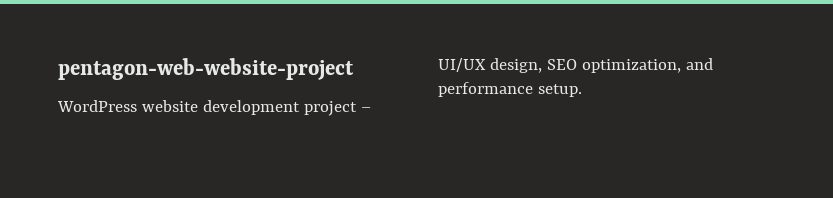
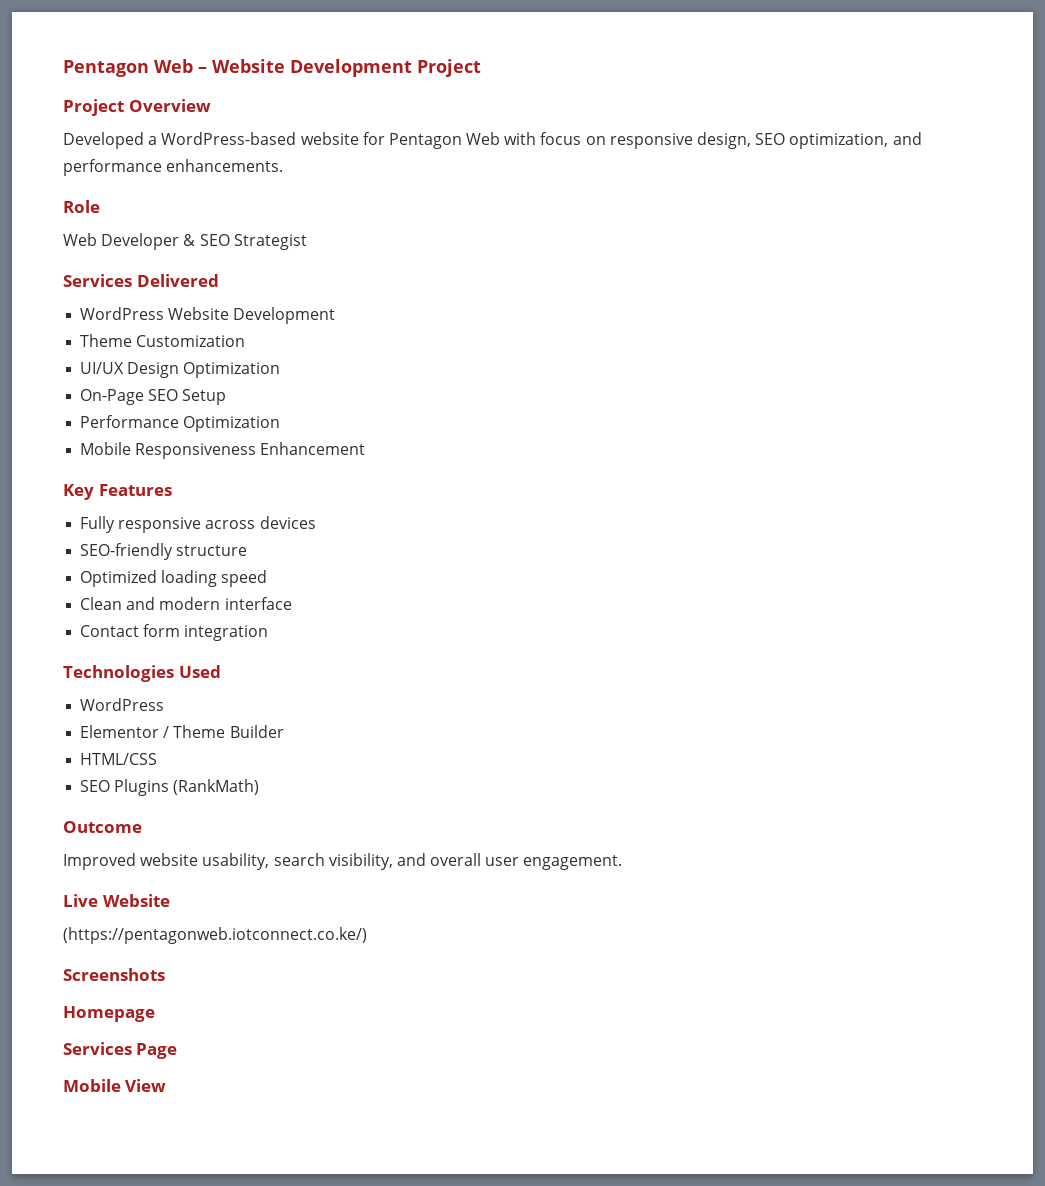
- pentagon-web-website-project
- WordPress website development project – UI/UX design, SEO optimization, and performance setup.
+ Pentagon Web – Website Development Project
+ Project Overview
+ Developed a WordPress-based website for Pentagon Web with focus on responsive design, SEO optimization, and performance enhancements.
+ Role
+ Web Developer & SEO Strategist
+ Services Delivered
+ WordPress Website Development
+ Theme Customization
+ UI/UX Design Optimization
+ On-Page SEO Setup
+ Performance Optimization
+ Mobile Responsiveness Enhancement
+ Key Features
+ Fully responsive across devices
+ SEO-friendly structure
+ Optimized loading speed
+ Clean and modern interface
+ Contact form integration
+ Technologies Used
+ WordPress
+ Elementor / Theme Builder
+ HTML/CSS
+ SEO Plugins (RankMath)
+ Outcome
+ Improved website usability, search visibility, and overall user engagement.
+ Live Website
+ (https://pentagonweb.iotconnect.co.ke/)
+ Screenshots
+ Homepage
+ Services Page
+ Mobile View

